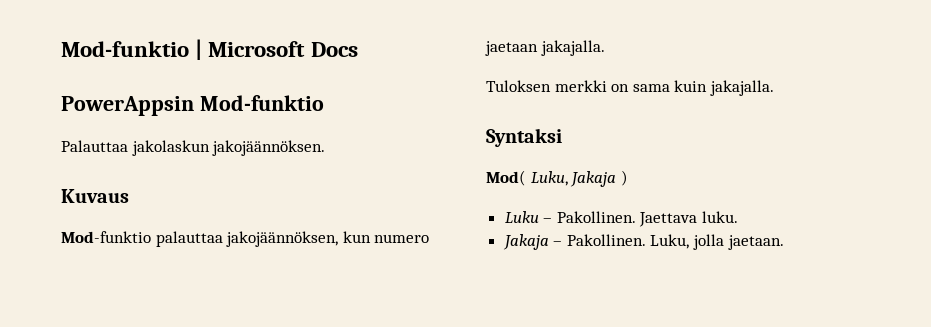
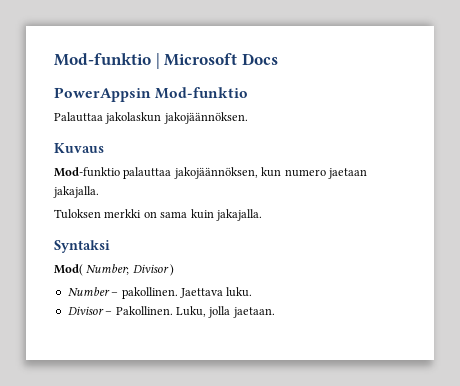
- Mod( Luku, Jakaja )
+ Mod( Number; Divisor )
- Luku – Pakollinen.
+ Number – pakollinen.
- Jakaja – Pakollinen.
+ Divisor – Pakollinen.

